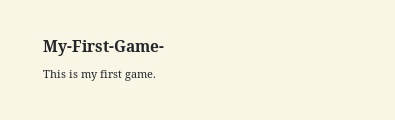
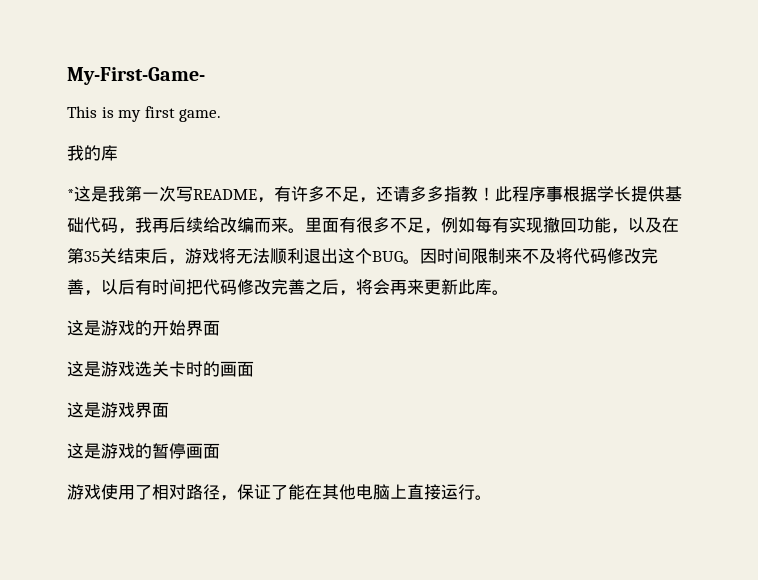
+ 我的库
+ *这是我第一次写README，有许多不足，还请多多指教！此程序事根据学长提供基础代码，我再后续给改编而来。里面有很多不足，例如每有实现撤回功能，以及在第35关结束后，游戏将无法顺利退出这个BUG。因时间限制来不及将代码修改完善，以后有时间把代码修改完善之后，将会再来更新此库。
+ 这是游戏的开始界面
+ 这是游戏选关卡时的画面
+ 这是游戏界面
+ 这是游戏的暂停画面
+ 游戏使用了相对路径，保证了能在其他电脑上直接运行。

